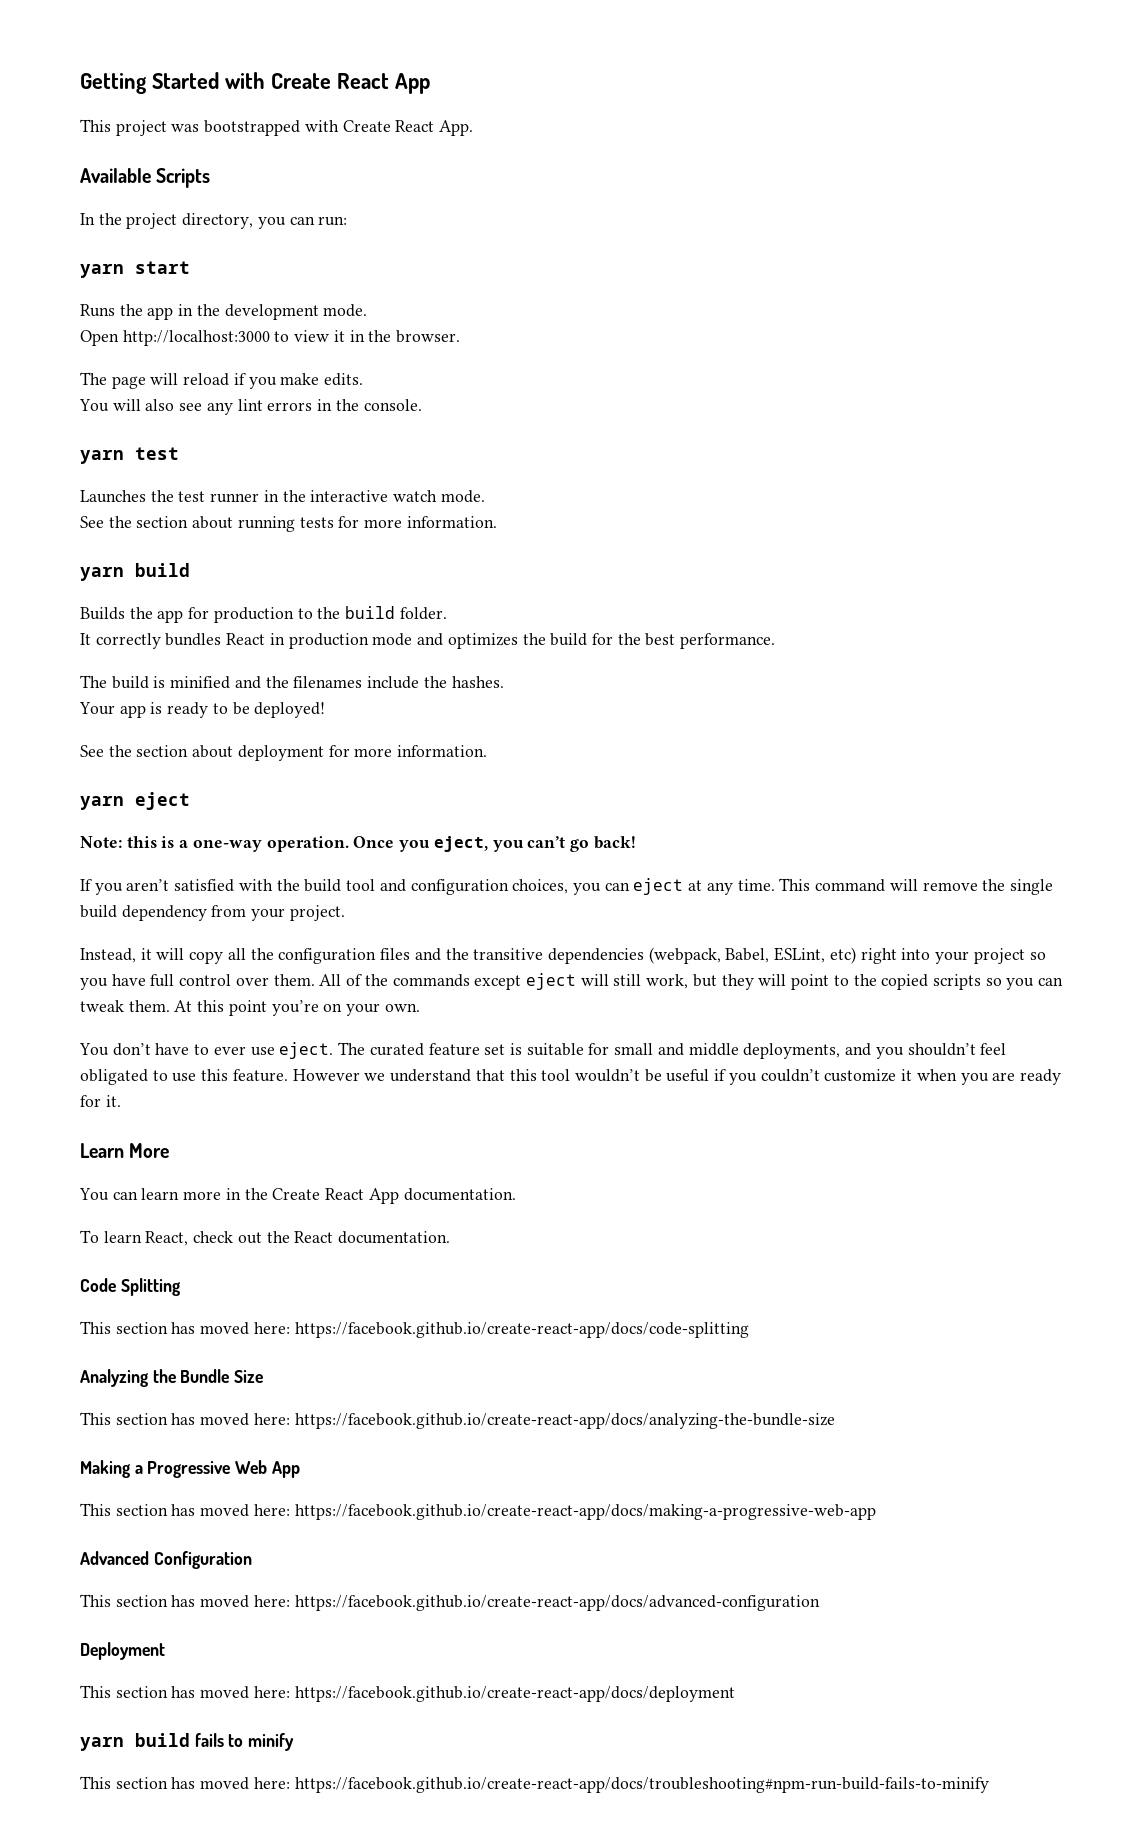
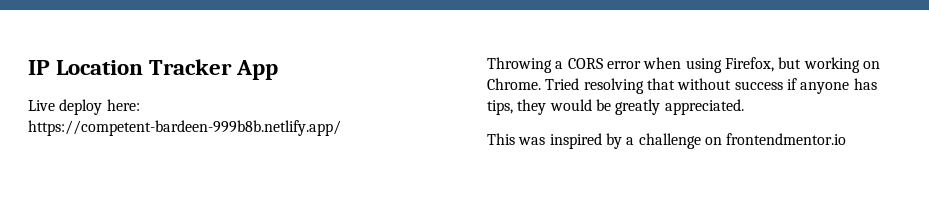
- Getting Started with Create React App
- This project was bootstrapped with Create React App.
- Available Scripts
- In the project directory, you can run:
- yarn start
- Runs the app in the development mode.
- Open http://localhost:3000 to view it in the browser.
- The page will reload if you make edits.
- You will also see any lint errors in the console.
- yarn test
- Launches the test runner in the interactive watch mode.
- See the section about running tests for more information.
- yarn build
- Builds the app for production to the build folder.
- It correctly bundles React in production mode and optimizes the build for the best performance.
- The build is minified and the filenames include the hashes.
- Your app is ready to be deployed!
- See the section about deployment for more information.
- yarn eject
- Note: this is a one-way operation. Once you eject, you can’t go back!
- If you aren’t satisfied with the build tool and configuration choices, you can eject at any time. This command will remove the single build dependency from your project.
- Instead, it will copy all the configuration files and the transitive dependencies (webpack, Babel, ESLint, etc) right into your project so you have full control over them. All of the commands except eject will still work, but they will point to the copied scripts so you can tweak them. At this point you’re on your own.
- You don’t have to ever use eject. The curated feature set is suitable for small and middle deployments, and you shouldn’t feel obligated to use this feature. However we understand that this tool wouldn’t be useful if you couldn’t customize it when you are ready for it.
- Learn More
- You can learn more in the Create React App documentation.
- To learn React, check out the React documentation.
- Code Splitting
- This section has moved here: https://facebook.github.io/create-react-app/docs/code-splitting
- Analyzing the Bundle Size
- This section has moved here: https://facebook.github.io/create-react-app/docs/analyzing-the-bundle-size
- Making a Progressive Web App
- This section has moved here: https://facebook.github.io/create-react-app/docs/making-a-progressive-web-app
- Advanced Configuration
- This section has moved here: https://facebook.github.io/create-react-app/docs/advanced-configuration
- Deployment
- This section has moved here: https://facebook.github.io/create-react-app/docs/deployment
- yarn build fails to minify
- This section has moved here: https://facebook.github.io/create-react-app/docs/troubleshooting#npm-run-build-fails-to-minify
+ IP Location Tracker App
+ Live deploy here: https://competent-bardeen-999b8b.netlify.app/
+ Throwing a CORS error when using Firefox, but working on Chrome. Tried resolving that without success if anyone has tips, they would be greatly appreciated.
+ This was inspired by a challenge on frontendmentor.io

